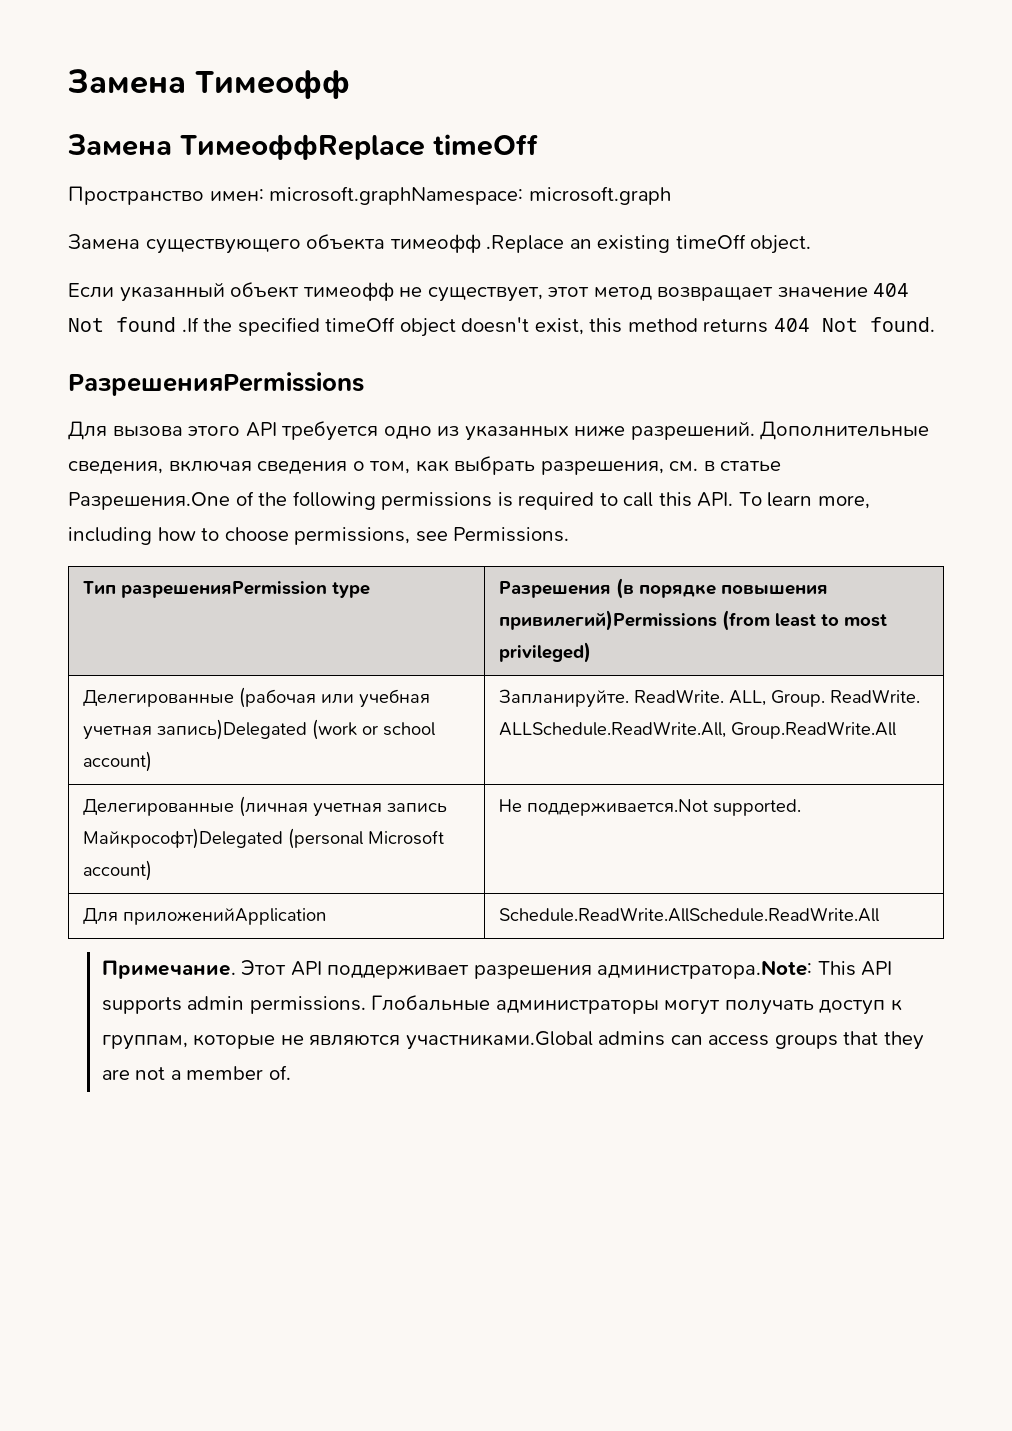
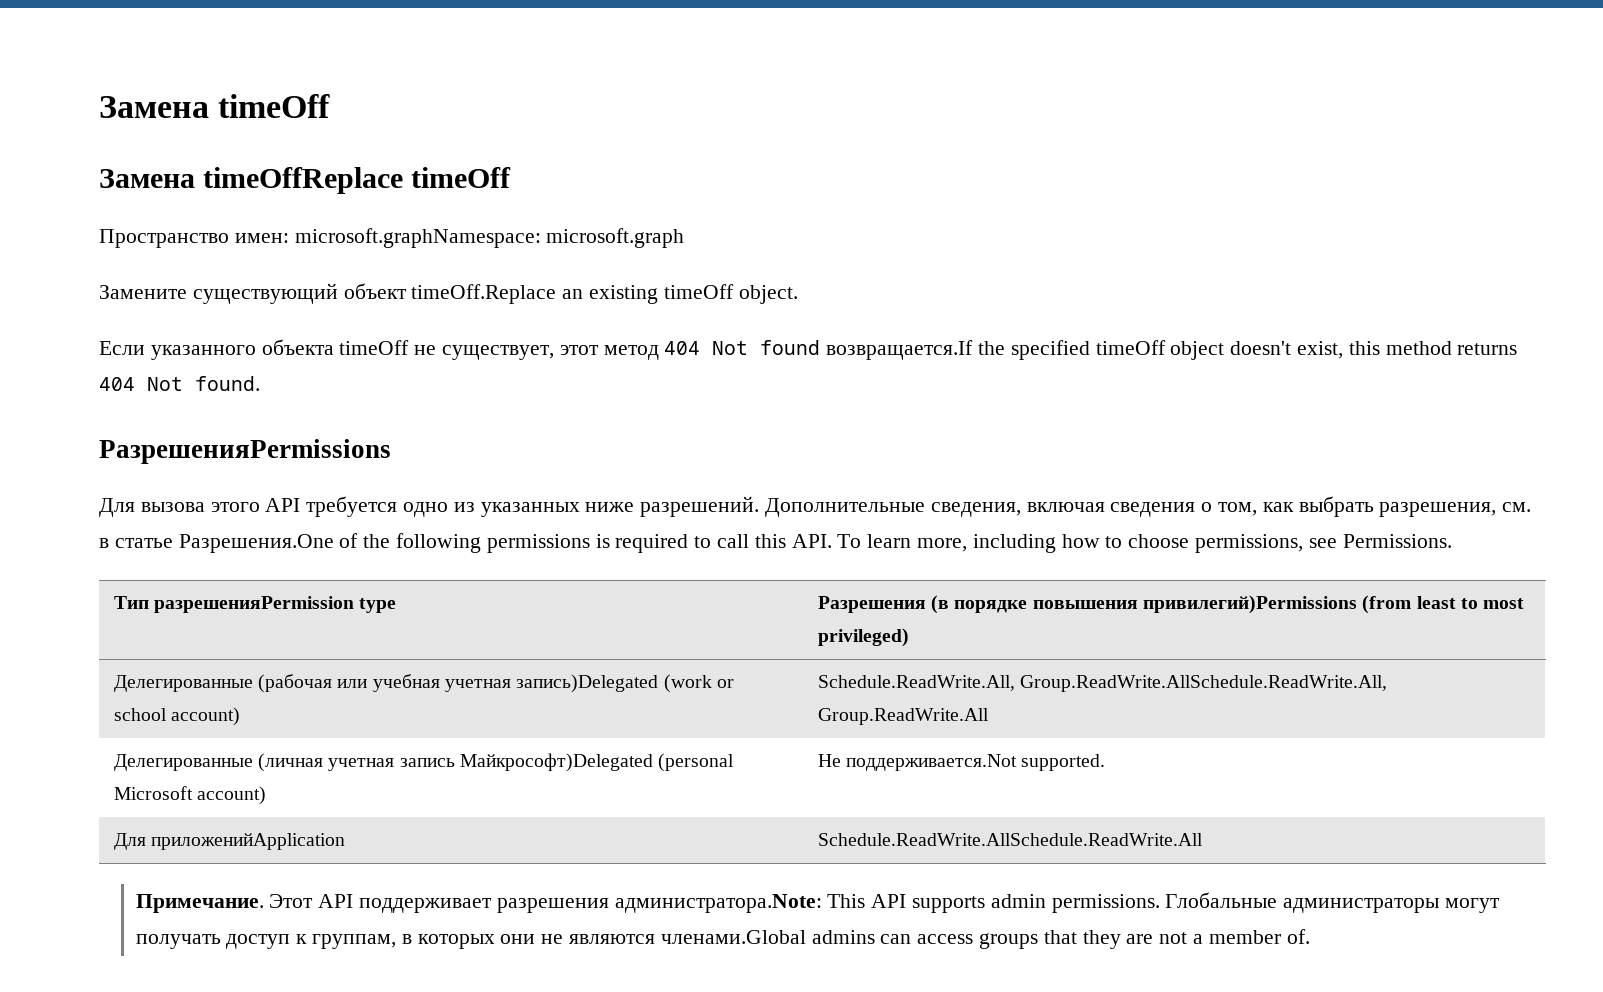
- Замена Тимеофф
- Замена ТимеоффReplace timeOff
+ Замена timeOff
+ Замена timeOffReplace timeOff
- Замена существующего объекта тимеофф .Replace an existing timeOff object.
+ Замените существующий объект timeOff.Replace an existing timeOff object.
- Если указанный объект тимеофф не существует, этот метод возвращает значение 404 Not found .If the specified timeOff object doesn't exist, this method returns 404 Not found.
+ Если указанного объекта timeOff не существует, этот метод 404 Not found возвращается.If the specified timeOff object doesn't exist, this method returns 404 Not found.
- Делегированные (рабочая или учебная учетная запись)Delegated (work or school account) | Запланируйте. ReadWrite. ALL, Group. ReadWrite. ALLSchedule.ReadWrite.All, Group.ReadWrite.All
+ Делегированные (рабочая или учебная учетная запись)Delegated (work or school account) | Schedule.ReadWrite.All, Group.ReadWrite.AllSchedule.ReadWrite.All, Group.ReadWrite.All
- Глобальные администраторы могут получать доступ к группам, которые не являются участниками.Global admins can access groups that they are not a member of.
+ Глобальные администраторы могут получать доступ к группам, в которых они не являются членами.Global admins can access groups that they are not a member of.

